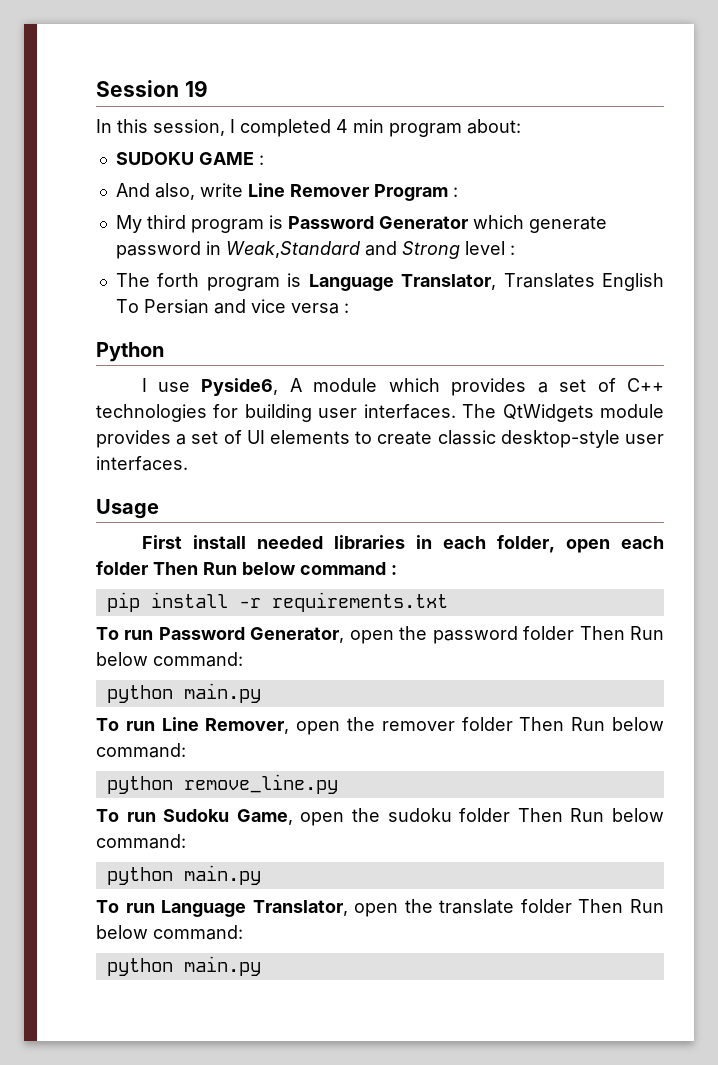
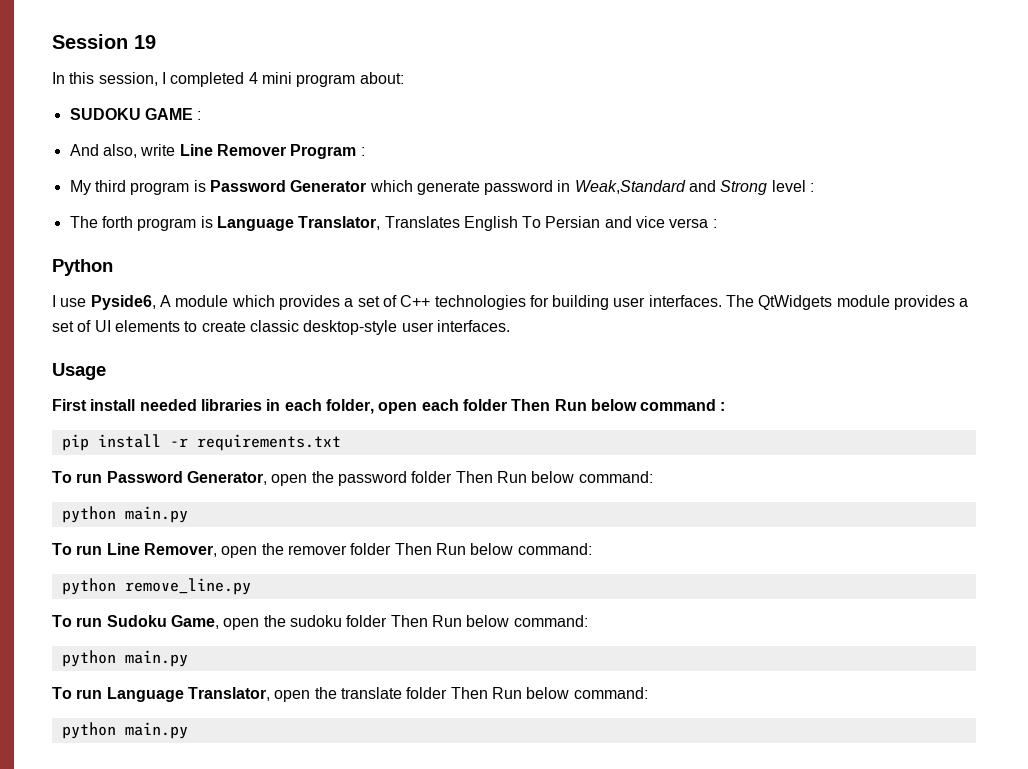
- In this session, I completed 4 min program about:
+ In this session, I completed 4 mini program about:

